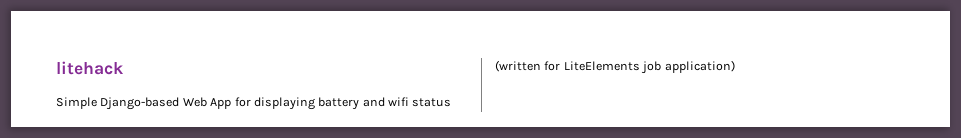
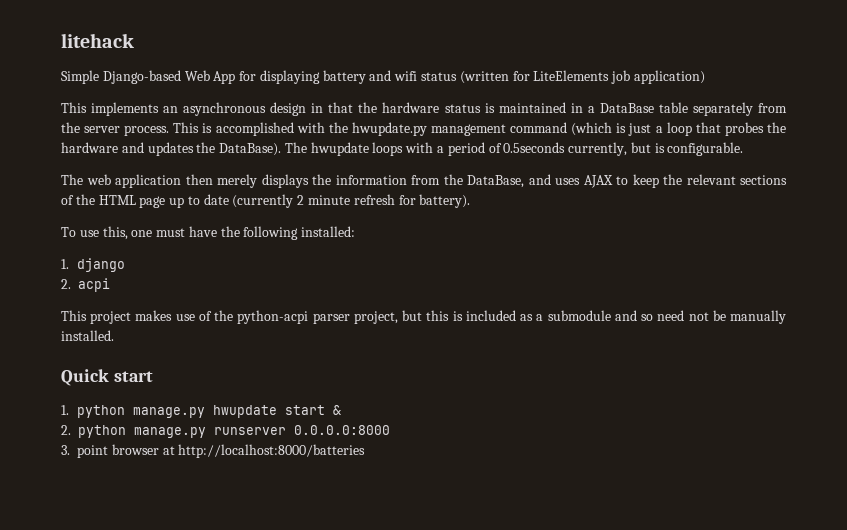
+ This implements an asynchronous design in that the hardware status is maintained in a DataBase table separately from the server process. This is accomplished with the hwupdate.py management command (which is just a loop that probes the hardware and updates the DataBase). The hwupdate loops with a period of 0.5seconds currently, but is configurable.
+ The web application then merely displays the information from the DataBase, and uses AJAX to keep the relevant sections of the HTML page up to date (currently 2 minute refresh for battery).
+ To use this, one must have the following installed:
+ 1. django
+ 2. acpi
+ This project makes use of the python-acpi parser project, but this is included as a submodule and so need not be manually installed.
+ Quick start
+ 1. python manage.py hwupdate start &
+ 2. python manage.py runserver 0.0.0.0:8000
+ 3. point browser at http://localhost:8000/batteries

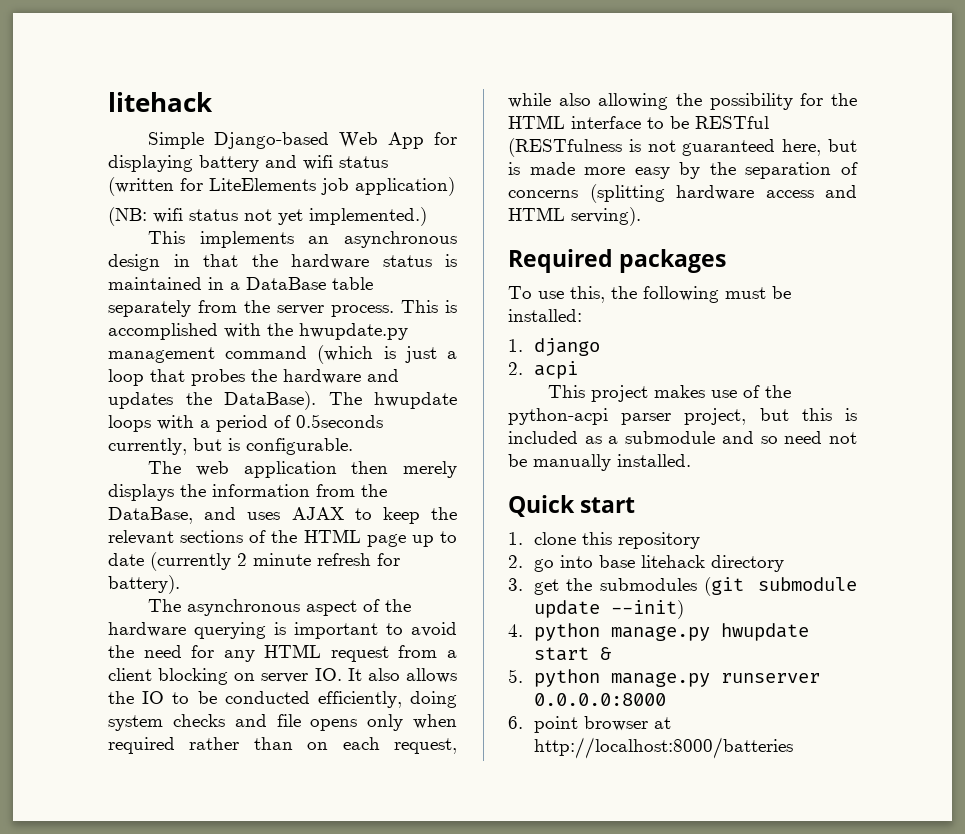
+ (NB: wifi status not yet implemented.)
- To use this, one must have the following installed:
+ The asynchronous aspect of the hardware querying is important to avoid the need for any HTML request from a client blocking on server IO. It also allows the IO to be conducted efficiently, doing system checks and file opens only when required rather than on each request, while also allowing the possibility for the HTML interface to be RESTful (RESTfulness is not guaranteed here, but is made more easy by the separation of concerns (splitting hardware access and HTML serving).
+ Required packages
+ To use this, the following must be installed:
- 1. python manage.py hwupdate start &
+ 1. clone this repository
+ 2. go into base litehack directory
+ 3. get the submodules (git submodule update --init)
+ 4. python manage.py hwupdate start &
- 2. python manage.py runserver 0.0.0.0:8000
+ 5. python manage.py runserver 0.0.0.0:8000
- 3. point browser at http://localhost:8000/batteries
+ 6. point browser at http://localhost:8000/batteries

